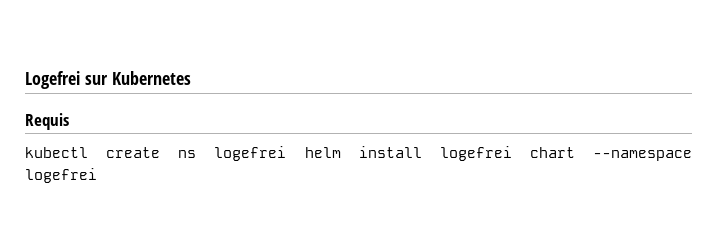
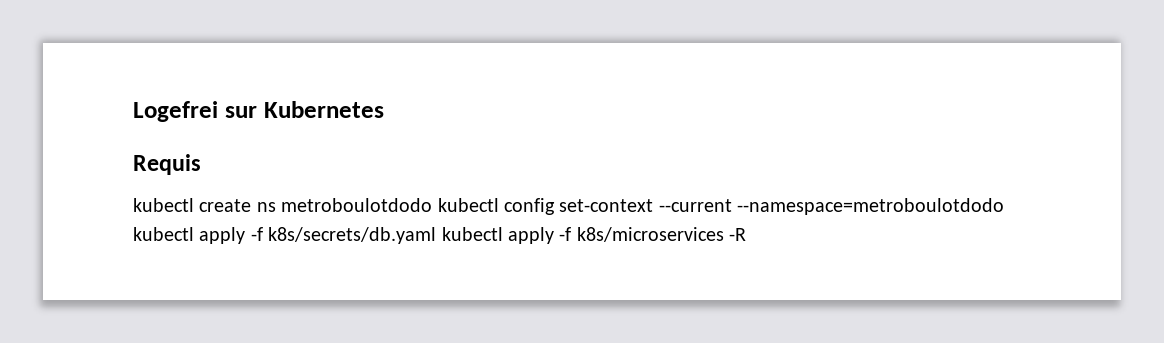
- kubectl create ns logefrei helm install logefrei chart --namespace logefrei
+ kubectl create ns metroboulotdodo kubectl config set-context --current --namespace=metroboulotdodo kubectl apply -f k8s/secrets/db.yaml kubectl apply -f k8s/microservices -R

